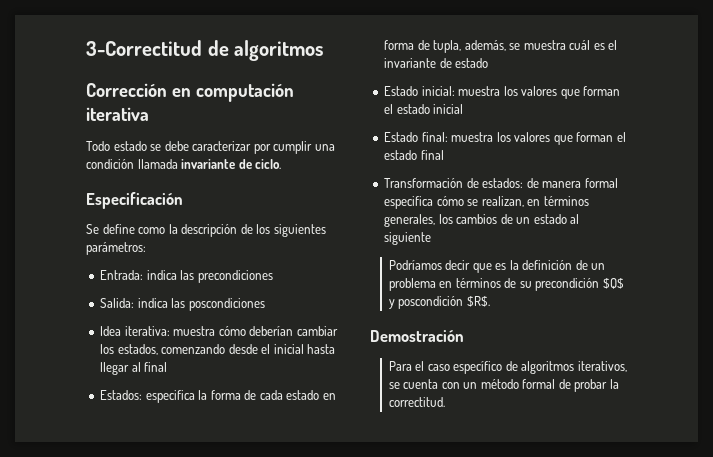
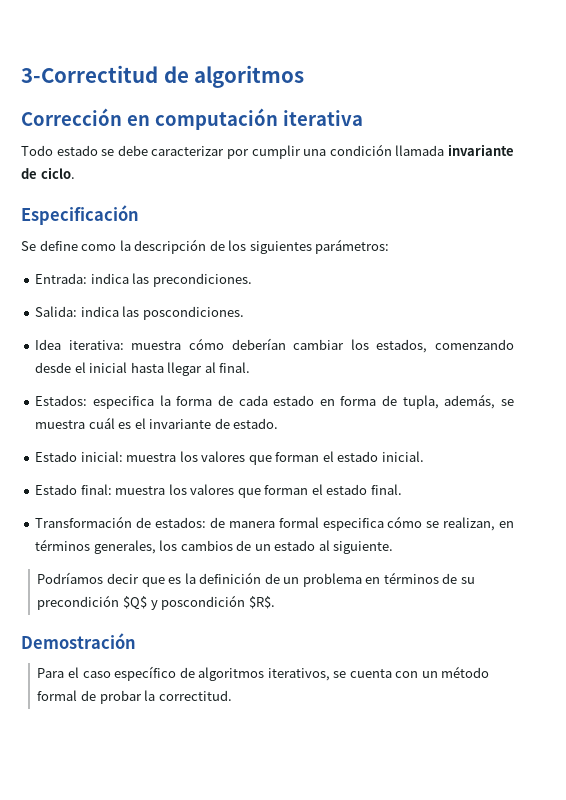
- Entrada: indica las precondiciones
+ Entrada: indica las precondiciones.
- Salida: indica las poscondiciones
+ Salida: indica las poscondiciones.
- Idea iterativa: muestra cómo deberían cambiar los estados, comenzando desde el inicial hasta llegar al final
+ Idea iterativa: muestra cómo deberían cambiar los estados, comenzando desde el inicial hasta llegar al final.
- Estados: especifica la forma de cada estado en forma de tupla, además, se muestra cuál es el invariante de estado
+ Estados: especifica la forma de cada estado en forma de tupla, además, se muestra cuál es el invariante de estado.
- Estado inicial: muestra los valores que forman el estado inicial
+ Estado inicial: muestra los valores que forman el estado inicial.
- Estado final: muestra los valores que forman el estado final
+ Estado final: muestra los valores que forman el estado final.
- Transformación de estados: de manera formal especifica cómo se realizan, en términos generales, los cambios de un estado al siguiente
+ Transformación de estados: de manera formal especifica cómo se realizan, en términos generales, los cambios de un estado al siguiente.

